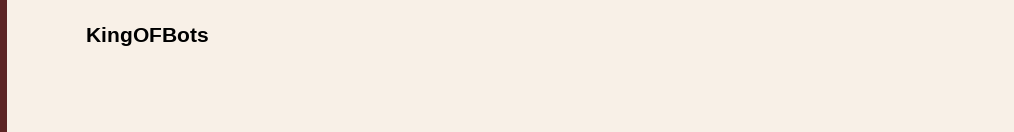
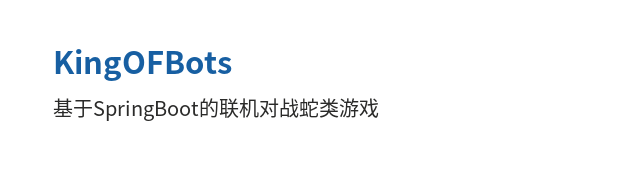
+ 基于SpringBoot的联机对战蛇类游戏

